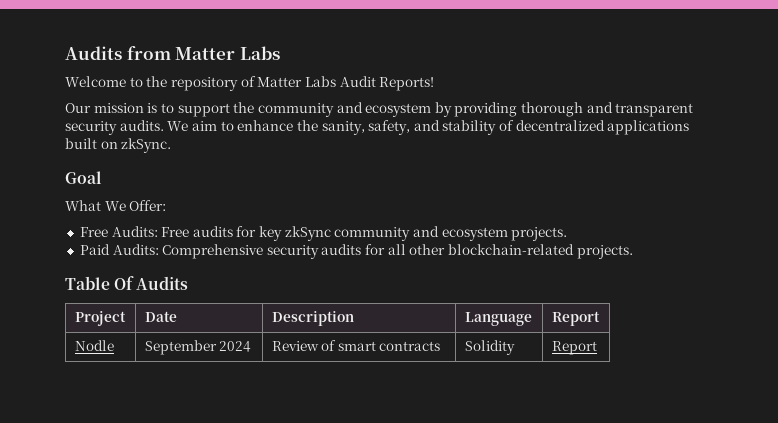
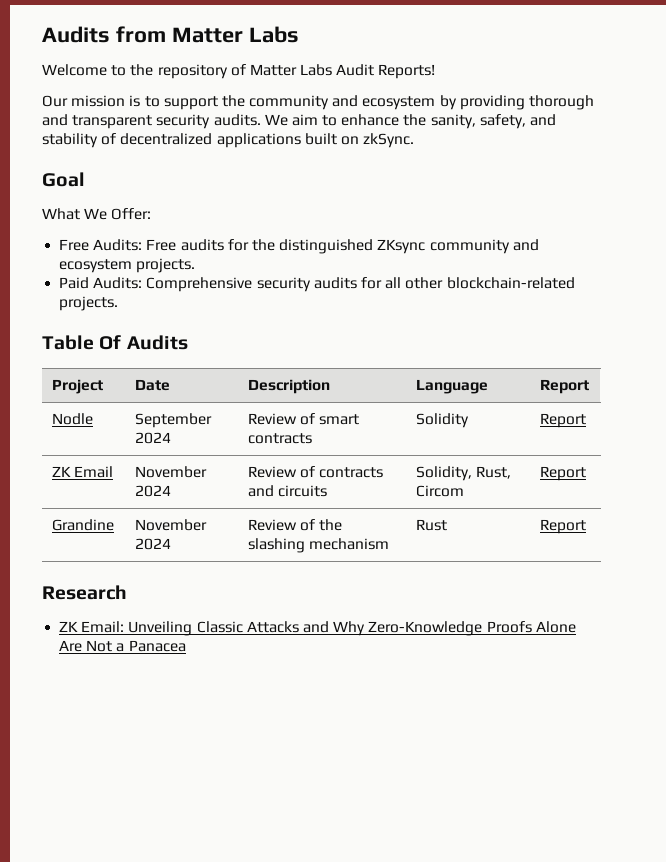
- Free Audits: Free audits for key zkSync community and ecosystem projects.
+ Free Audits: Free audits for the distinguished ZKsync community and ecosystem projects.
+ ZK Email | November 2024 | Review of contracts and circuits | Solidity, Rust, Circom | Report
+ Grandine | November 2024 | Review of the slashing mechanism | Rust | Report
+ Research
+ ZK Email: Unveiling Classic Attacks and Why Zero-Knowledge Proofs Alone Are Not a Panacea

